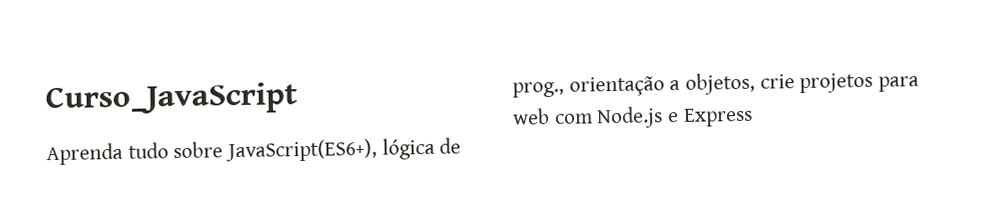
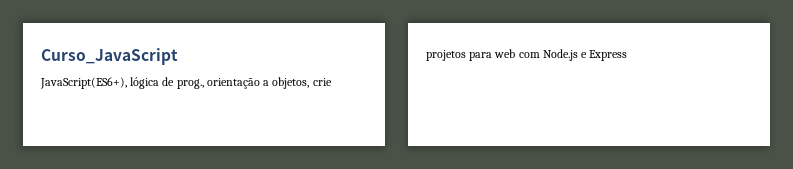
- Aprenda tudo sobre JavaScript(ES6+), lógica de prog., orientação a objetos, crie projetos para web com Node.js e Express
+ JavaScript(ES6+), lógica de prog., orientação a objetos, crie projetos para web com Node.js e Express

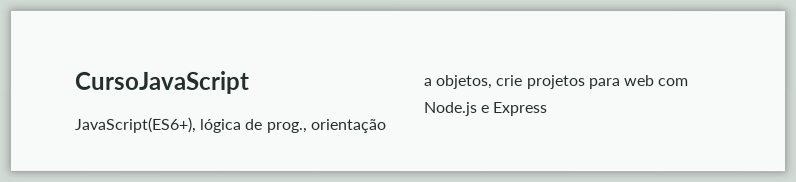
- Curso_JavaScript
+ CursoJavaScript

